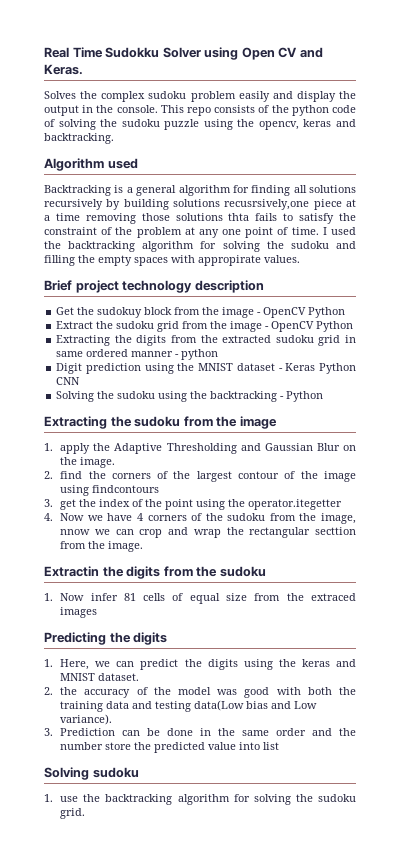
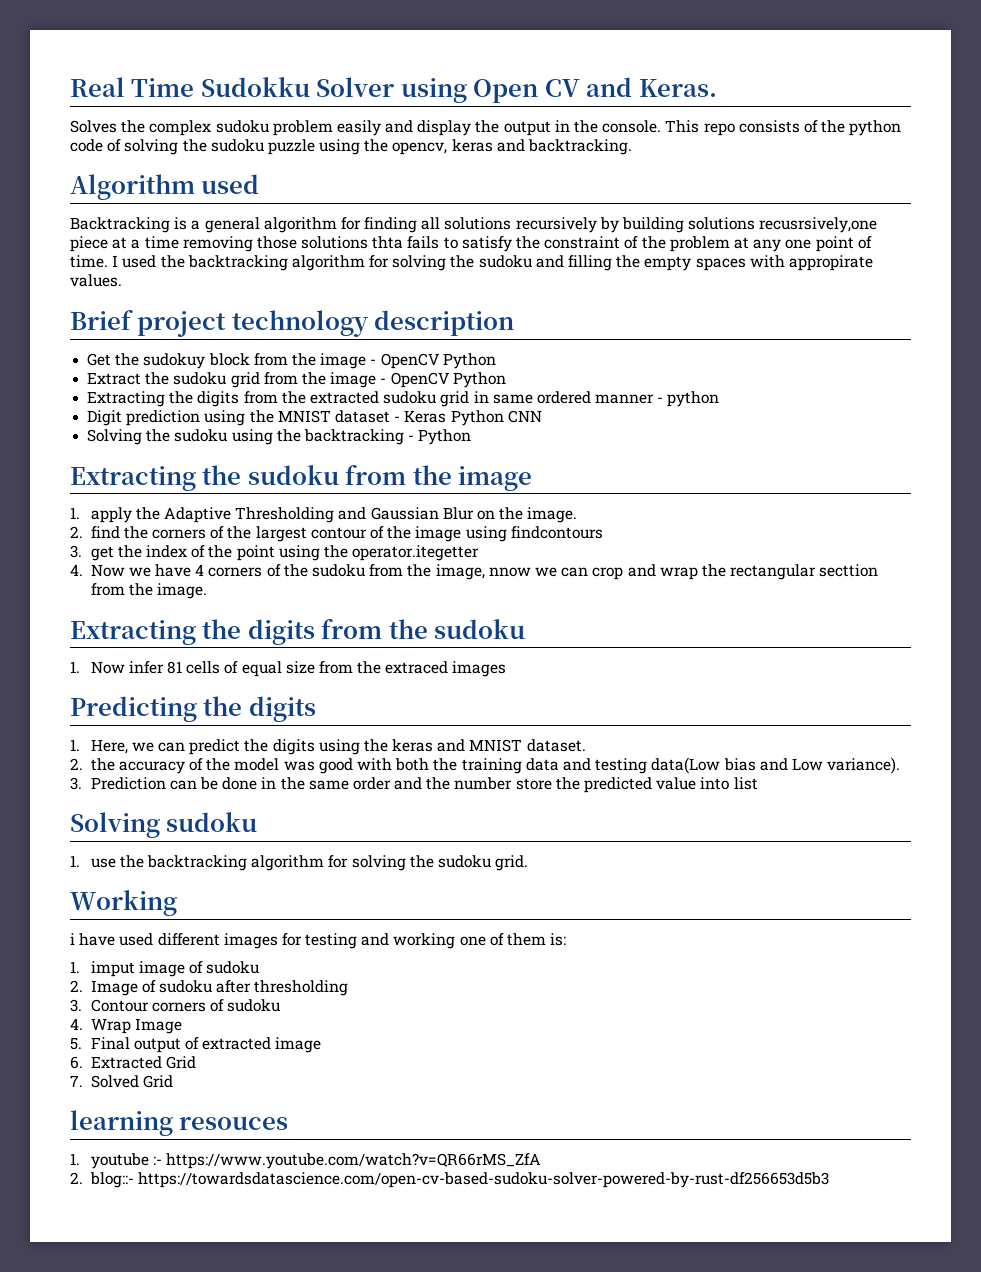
- Extractin the digits from the sudoku
+ Extracting the digits from the sudoku
+ Working
+ i have used different images for testing and working one of them is:
+ 1. imput image of sudoku
+ 2. Image of sudoku after thresholding
+ 3. Contour corners of sudoku
+ 4. Wrap Image
+ 5. Final output of extracted image
+ 6. Extracted Grid
+ 7. Solved Grid
+ learning resouces
+ 1. youtube :- https://www.youtube.com/watch?v=QR66rMS_ZfA
+ 2. blog::- https://towardsdatascience.com/open-cv-based-sudoku-solver-powered-by-rust-df256653d5b3

